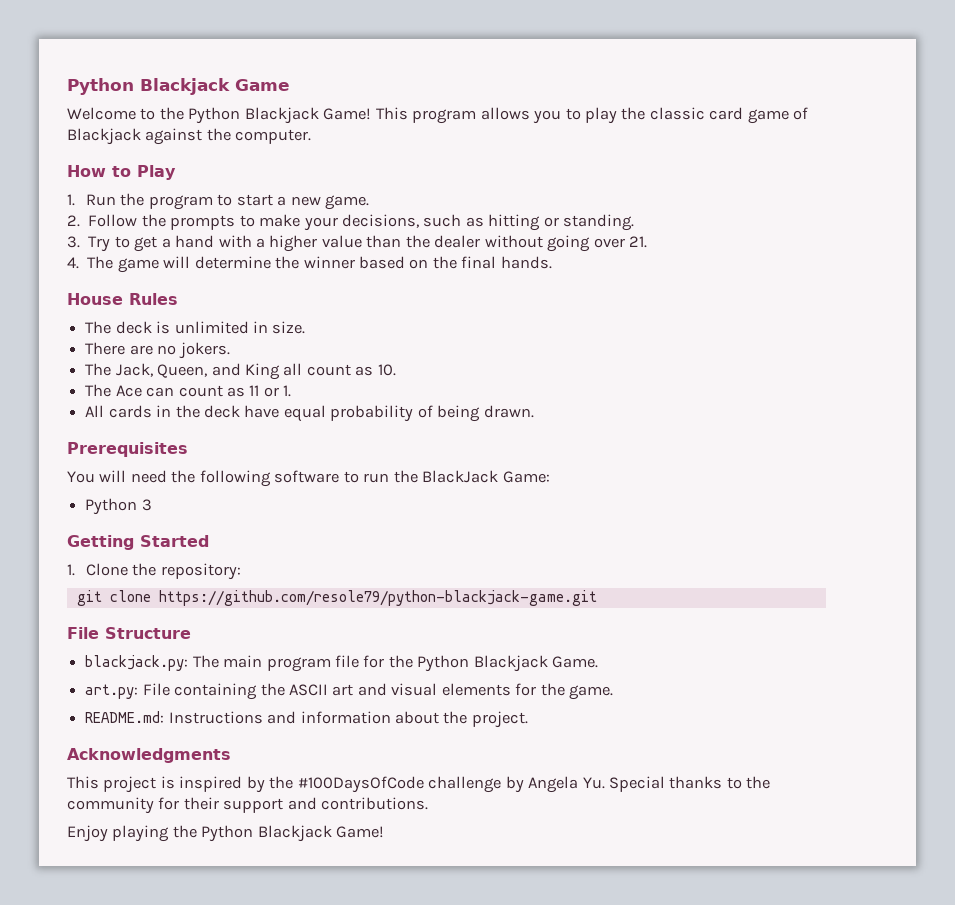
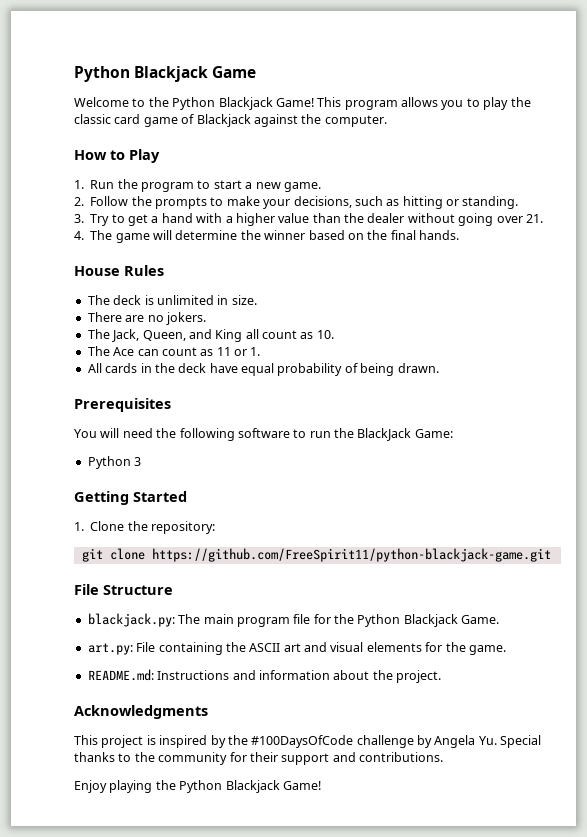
- git clone https://github.com/resole79/python-blackjack-game.git
+ git clone https://github.com/FreeSpirit11/python-blackjack-game.git

